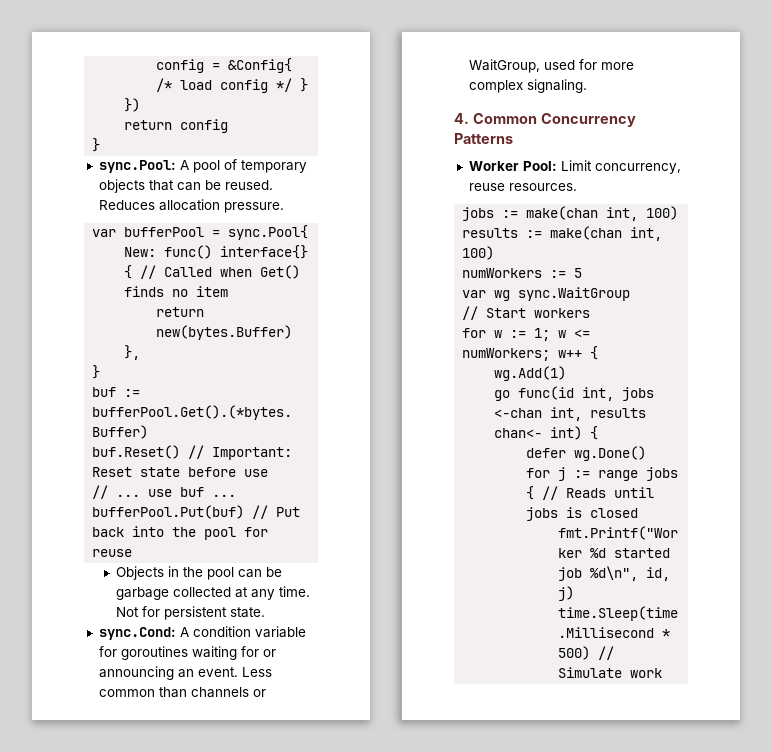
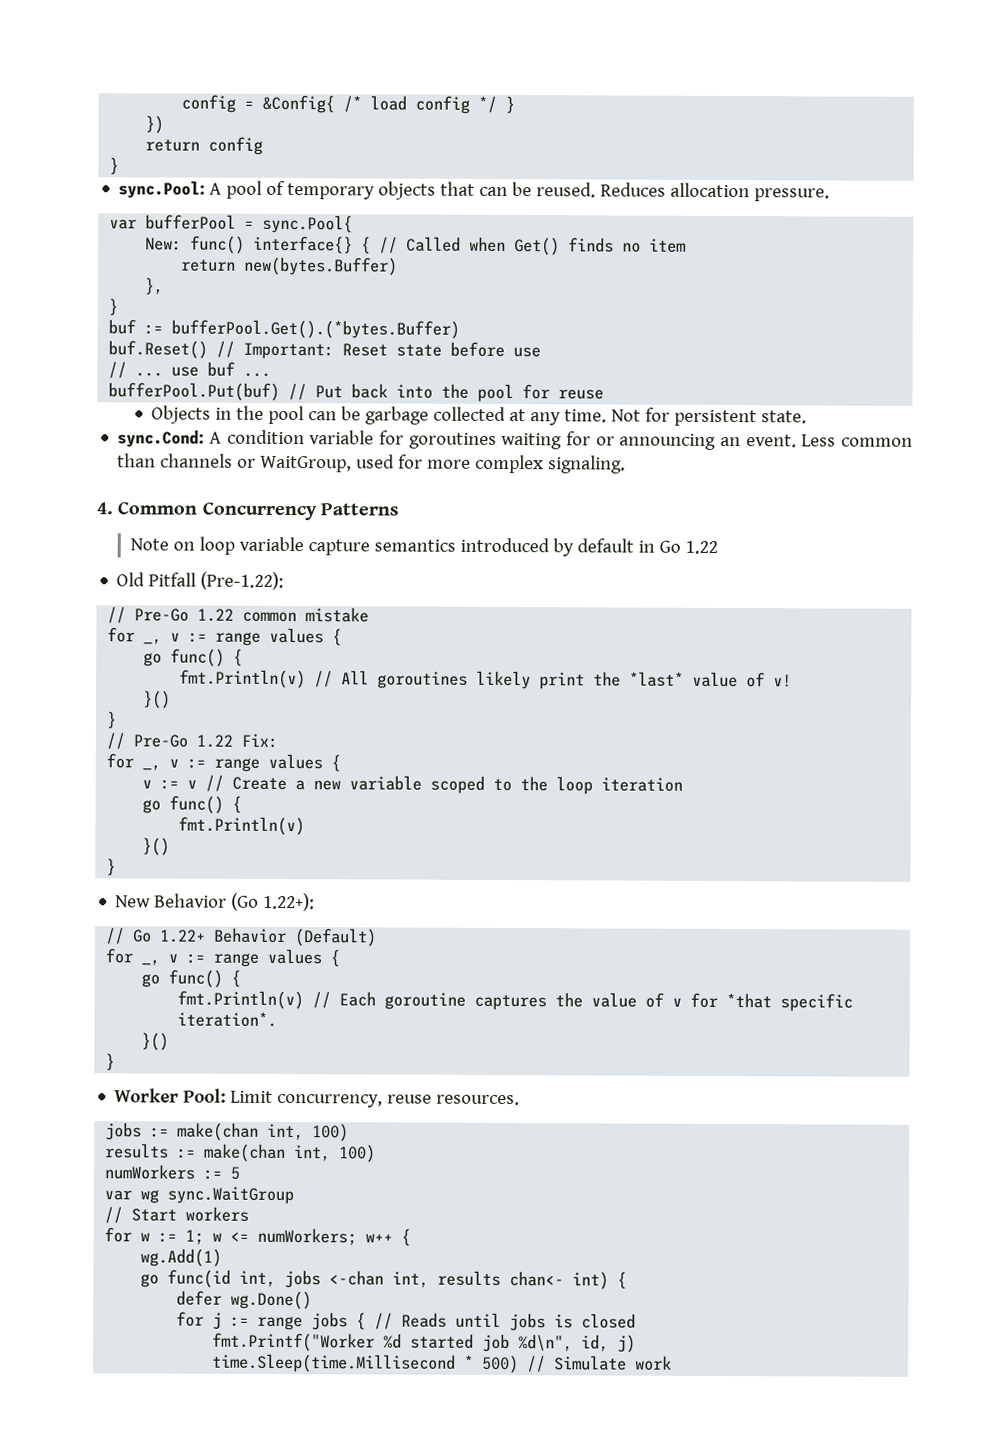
+ Note on loop variable capture semantics introduced by default in Go 1.22
+ Old Pitfall (Pre-1.22):
+ // Pre-Go 1.22 common mistake
+ for _, v := range values {
+ go func() {
+ fmt.Println(v) // All goroutines likely print the *last* value of v!
+ }()
+ }
+ // Pre-Go 1.22 Fix:
+ for _, v := range values {
+ v := v // Create a new variable scoped to the loop iteration
+ go func() {
+ fmt.Println(v)
+ }()
+ }
+ New Behavior (Go 1.22+):
+ // Go 1.22+ Behavior (Default)
+ for _, v := range values {
+ go func() {
+ fmt.Println(v) // Each goroutine captures the value of v for *that specific iteration*.
+ }()
+ }

